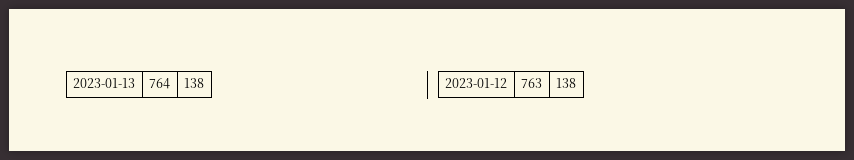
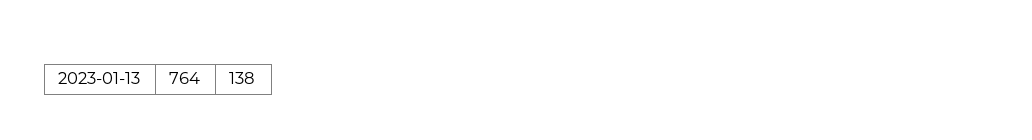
- 2023-01-12 | 763 | 138

